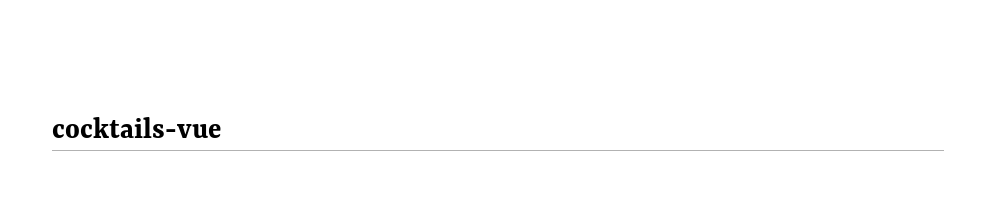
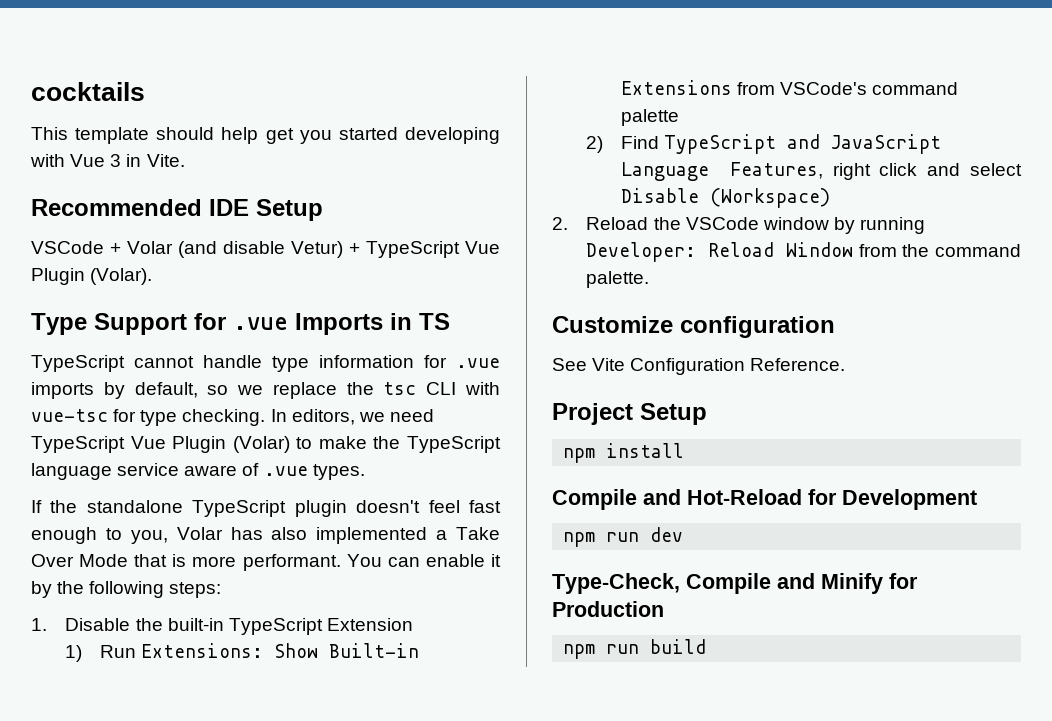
- cocktails-vue
+ cocktails
+ This template should help get you started developing with Vue 3 in Vite.
+ Recommended IDE Setup
+ VSCode + Volar (and disable Vetur) + TypeScript Vue Plugin (Volar).
+ Type Support for .vue Imports in TS
+ TypeScript cannot handle type information for .vue imports by default, so we replace the tsc CLI with vue-tsc for type checking. In editors, we need TypeScript Vue Plugin (Volar) to make the TypeScript language service aware of .vue types.
+ If the standalone TypeScript plugin doesn't feel fast enough to you, Volar has also implemented a Take Over Mode that is more performant. You can enable it by the following steps:
+ 1. Disable the built-in TypeScript Extension
+ 1) Run Extensions: Show Built-in Extensions from VSCode's command palette
+ 2) Find TypeScript and JavaScript Language Features, right click and select Disable (Workspace)
+ 2. Reload the VSCode window by running Developer: Reload Window from the command palette.
+ Customize configuration
+ See Vite Configuration Reference.
+ Project Setup
+ npm install
+ Compile and Hot-Reload for Development
+ npm run dev
+ Type-Check, Compile and Minify for Production
+ npm run build

